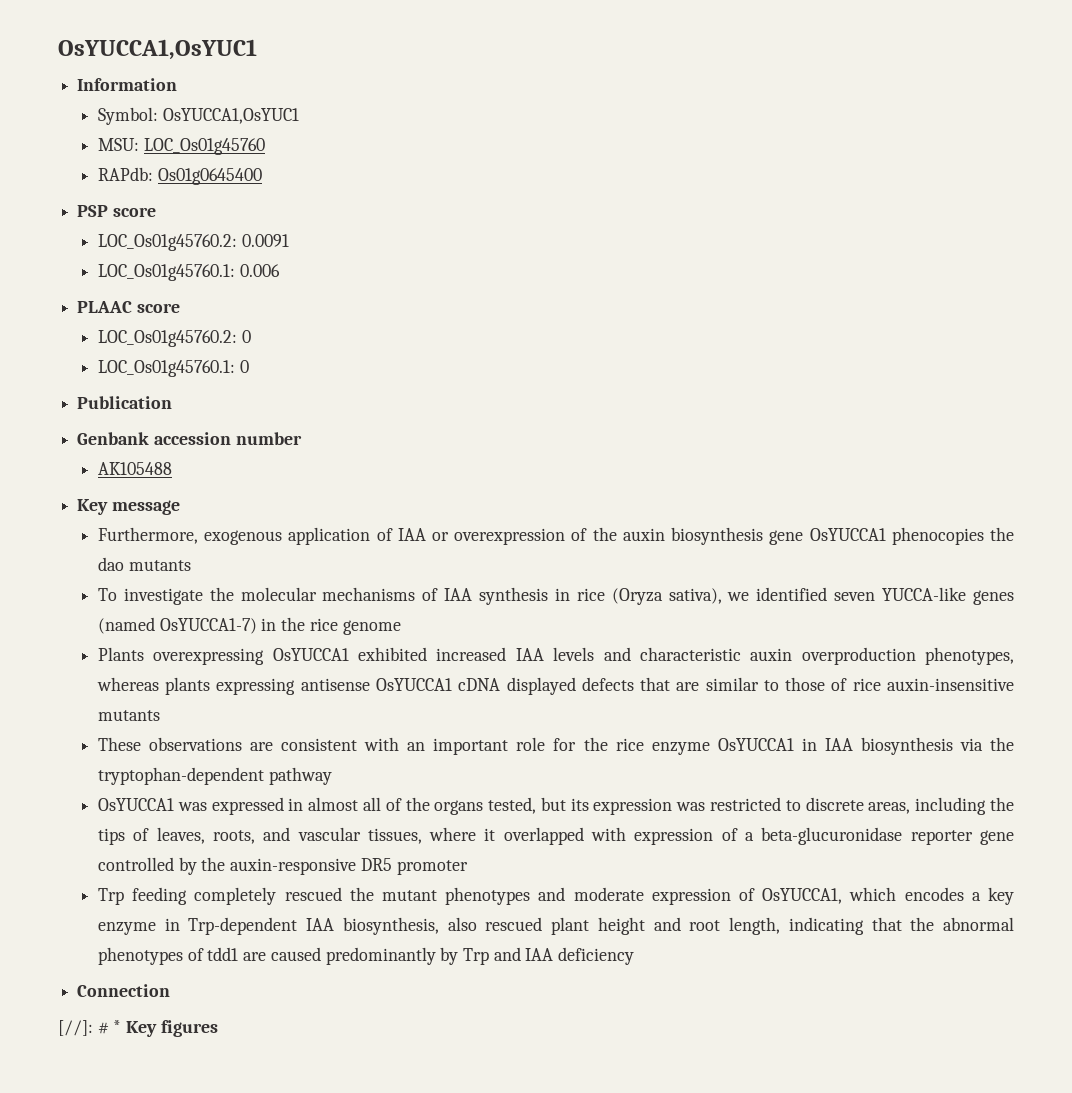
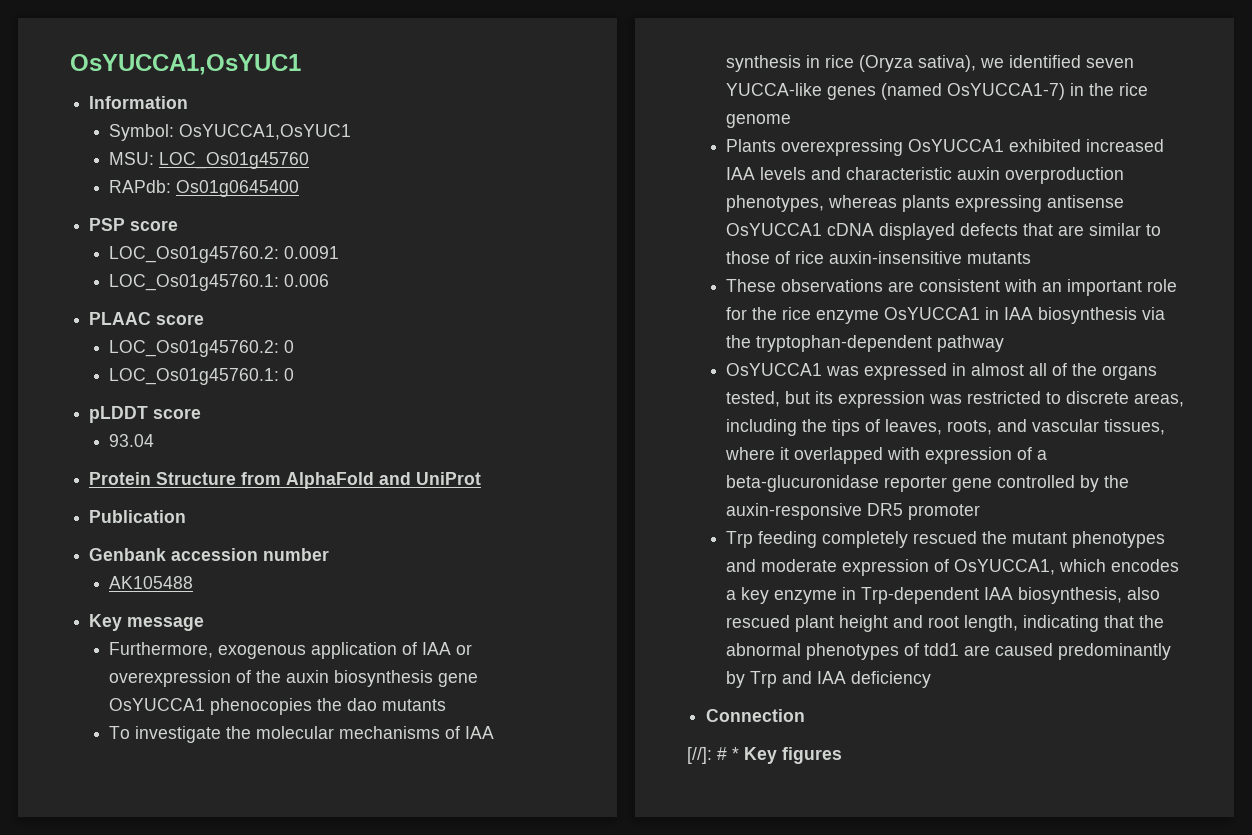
+ pLDDT score
+ 93.04
+ Protein Structure from AlphaFold and UniProt

